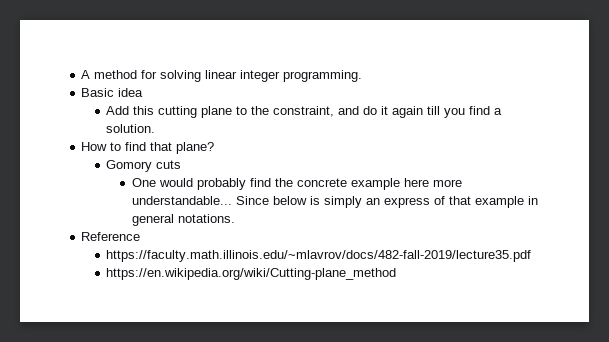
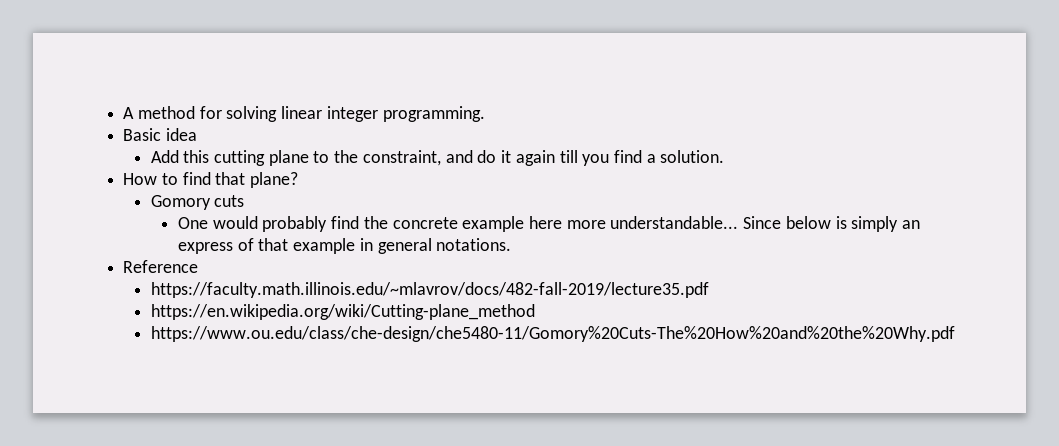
+ https://www.ou.edu/class/che-design/che5480-11/Gomory%20Cuts-The%20How%20and%20the%20Why.pdf

